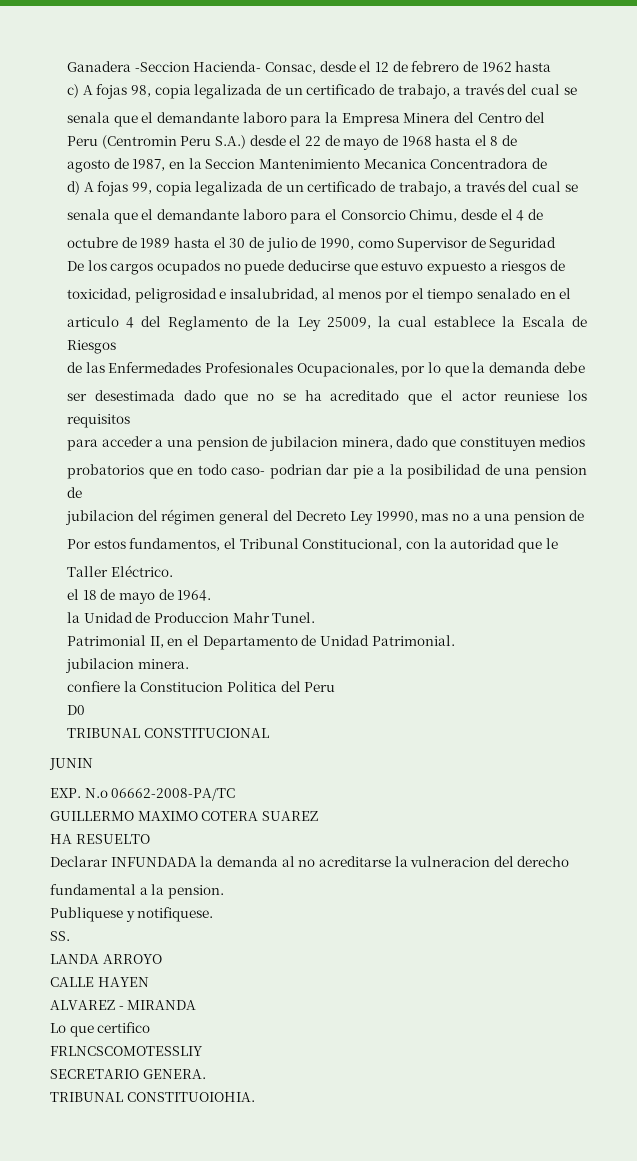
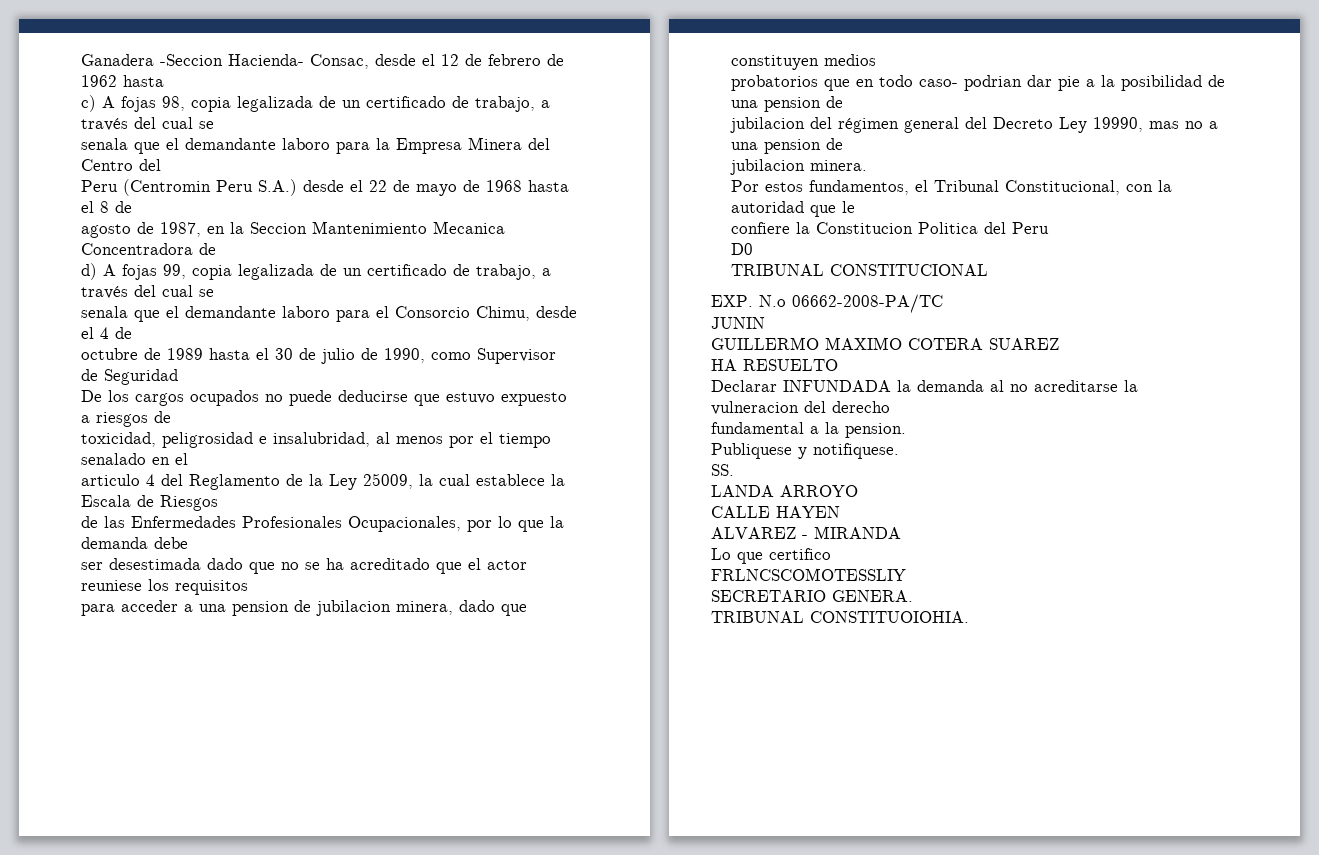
+ jubilacion minera.
- Taller Eléctrico.
- el 18 de mayo de 1964.
- la Unidad de Produccion Mahr Tunel.
- Patrimonial II, en el Departamento de Unidad Patrimonial.
- jubilacion minera.
- JUNIN
+ JUNIN

